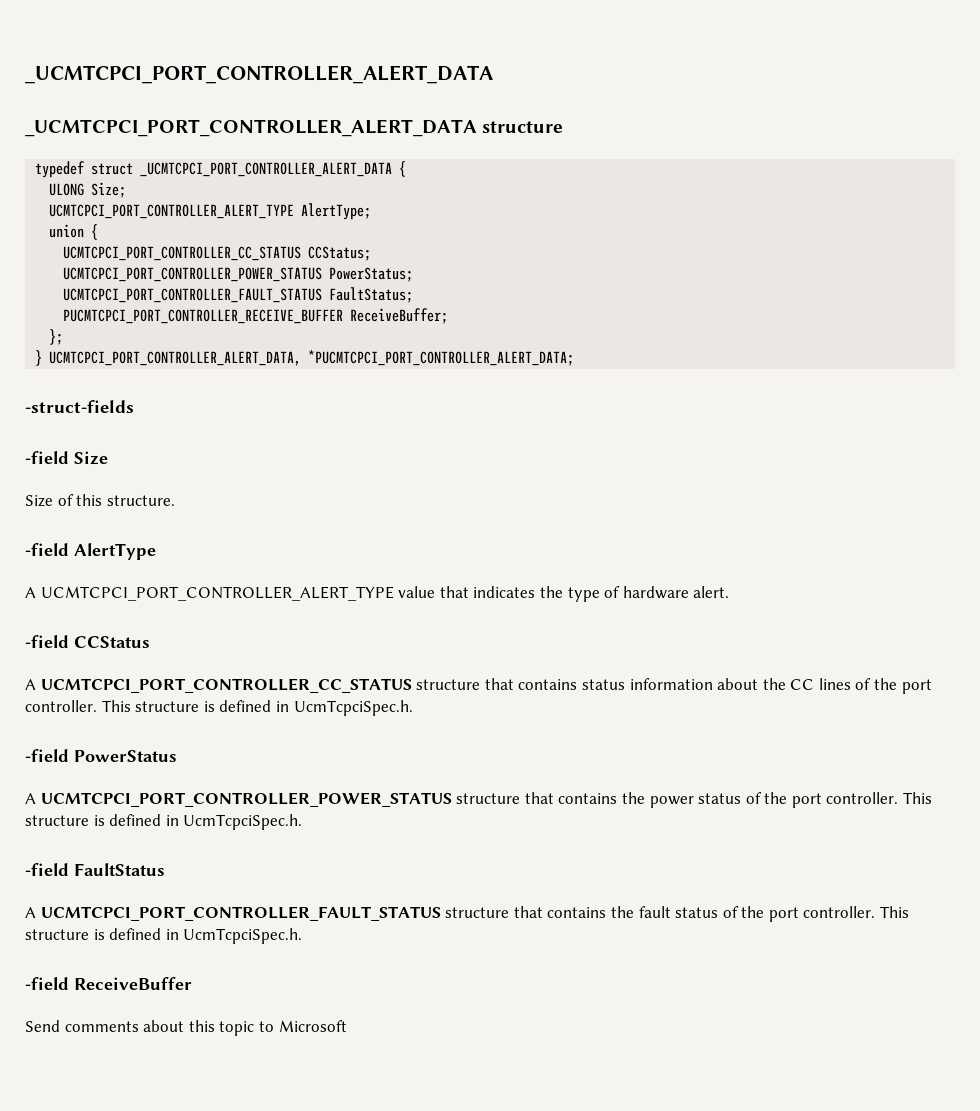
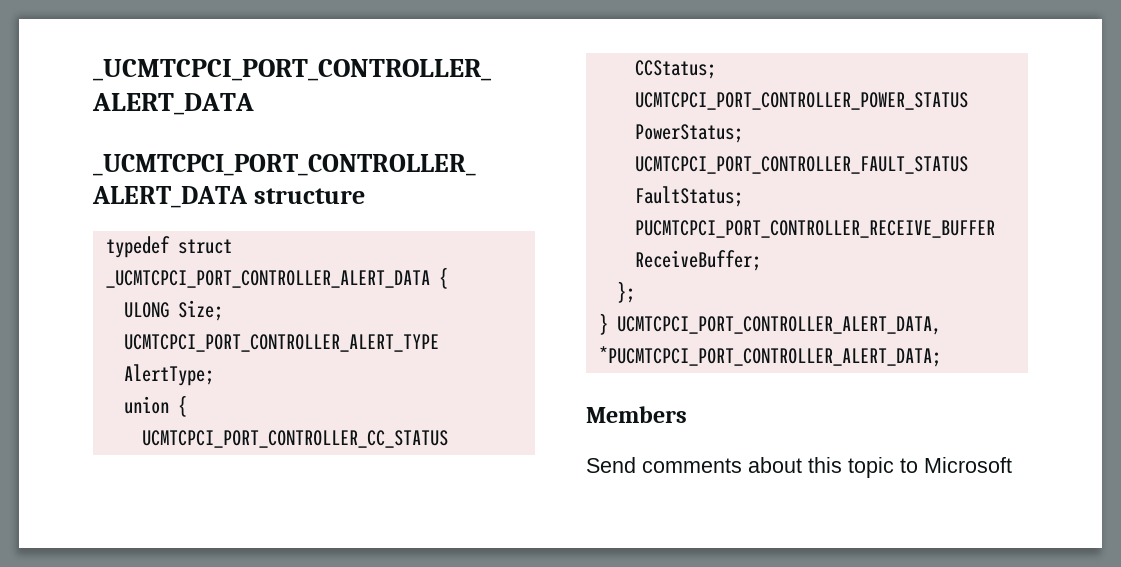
- -struct-fields
- -field Size
- Size of this structure.
- -field AlertType
- A UCMTCPCI_PORT_CONTROLLER_ALERT_TYPE value that indicates the type of hardware alert.
- -field CCStatus
- A UCMTCPCI_PORT_CONTROLLER_CC_STATUS structure that contains status information about the CC lines of the port controller. This structure is defined in UcmTcpciSpec.h.
- -field PowerStatus
- A UCMTCPCI_PORT_CONTROLLER_POWER_STATUS structure that contains the power status of the port controller. This structure is defined in UcmTcpciSpec.h.
- -field FaultStatus
- A UCMTCPCI_PORT_CONTROLLER_FAULT_STATUS structure that contains the fault status of the port controller. This structure is defined in UcmTcpciSpec.h.
- -field ReceiveBuffer
+ Members

